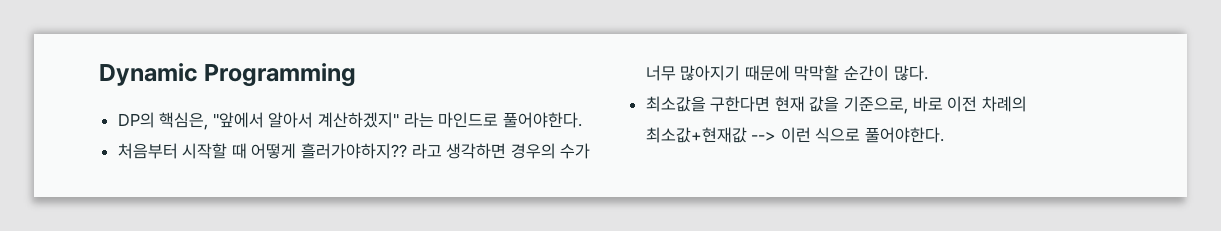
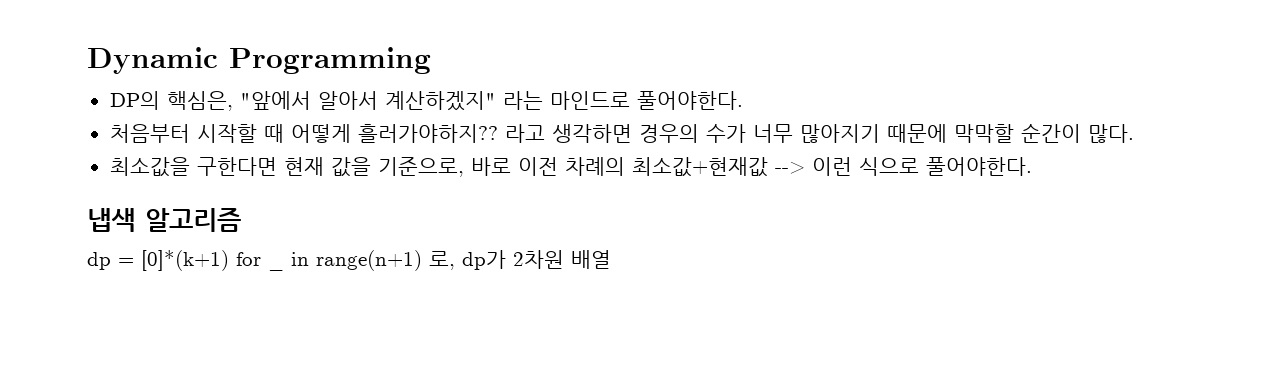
+ 냅색 알고리즘
+ dp = [0]*(k+1) for _ in range(n+1) 로, dp가 2차원 배열

